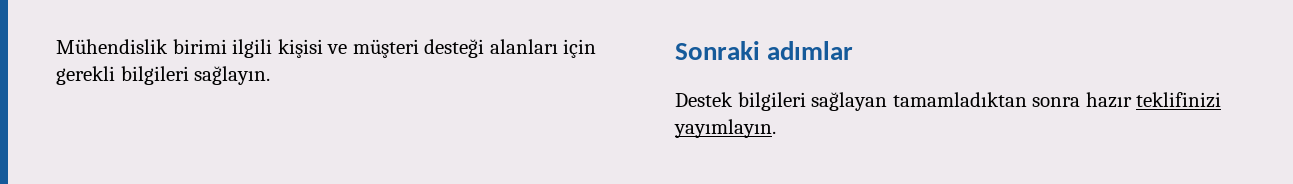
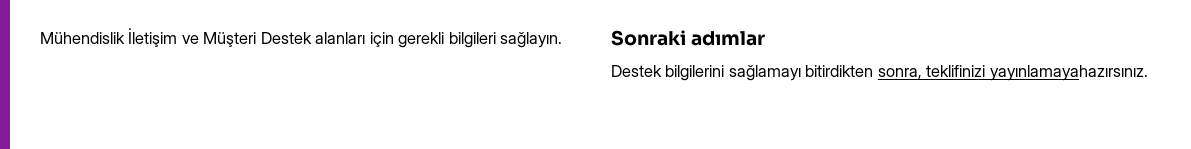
- Mühendislik birimi ilgili kişisi ve müşteri desteği alanları için gerekli bilgileri sağlayın.
+ Mühendislik İletişim ve Müşteri Destek alanları için gerekli bilgileri sağlayın.
- Destek bilgileri sağlayan tamamladıktan sonra hazır teklifinizi yayımlayın.
+ Destek bilgilerini sağlamayı bitirdikten sonra, teklifinizi yayınlamayahazırsınız.

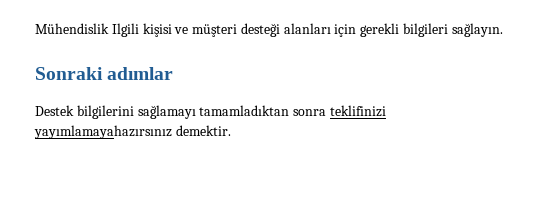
- Mühendislik İletişim ve Müşteri Destek alanları için gerekli bilgileri sağlayın.
+ Mühendislik Ilgili kişisi ve müşteri desteği alanları için gerekli bilgileri sağlayın.
- Destek bilgilerini sağlamayı bitirdikten sonra, teklifinizi yayınlamayahazırsınız.
+ Destek bilgilerini sağlamayı tamamladıktan sonra teklifinizi yayımlamayahazırsınız demektir.

